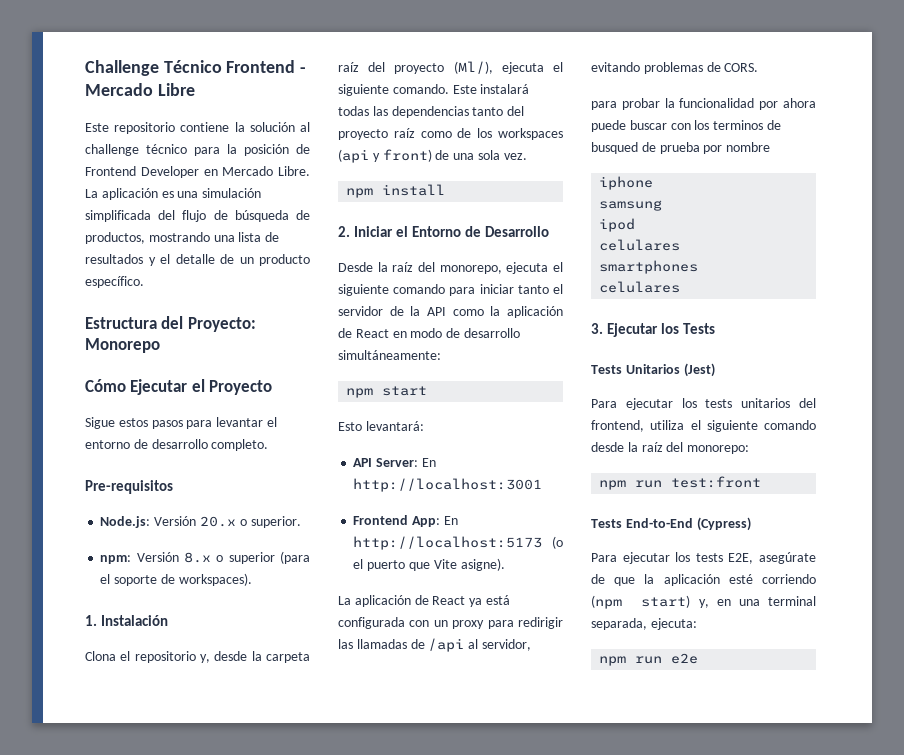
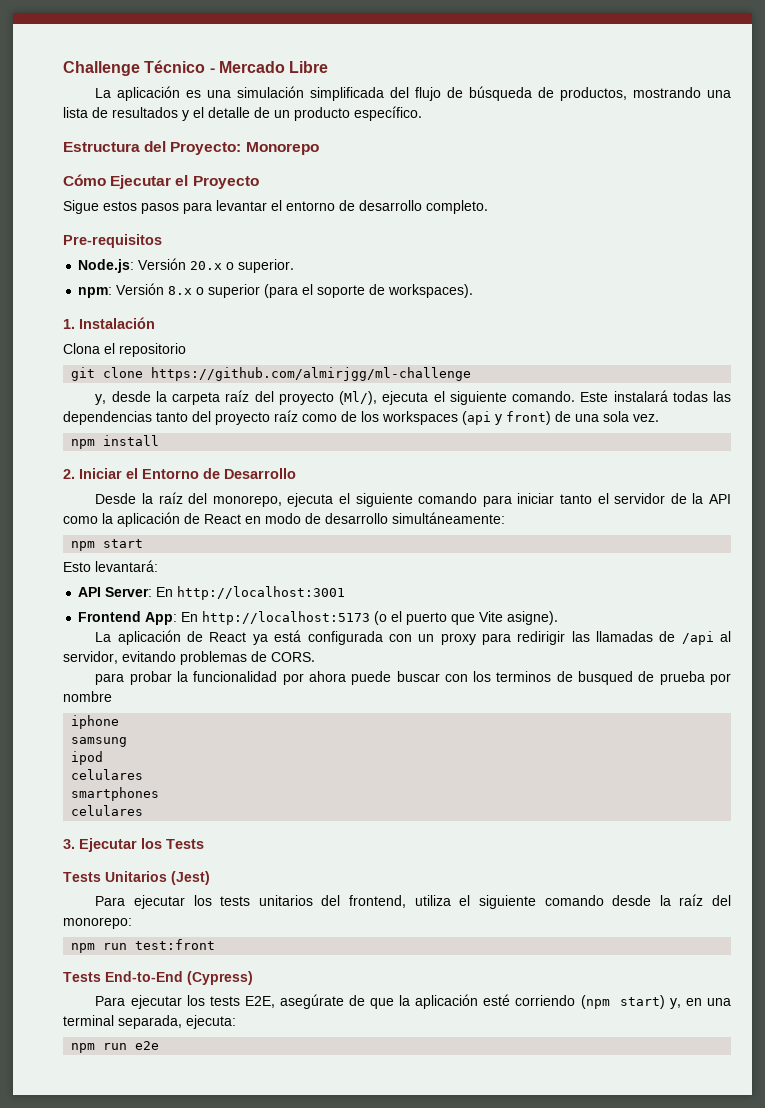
- Challenge Técnico Frontend - Mercado Libre
+ Challenge Técnico - Mercado Libre
- Este repositorio contiene la solución al challenge técnico para la posición de Frontend Developer en Mercado Libre.
- Clona el repositorio y, desde la carpeta raíz del proyecto (Ml/), ejecuta el siguiente comando.
+ Clona el repositorio
+ git clone https://github.com/almirjgg/ml-challenge
+ y, desde la carpeta raíz del proyecto (Ml/), ejecuta el siguiente comando.

